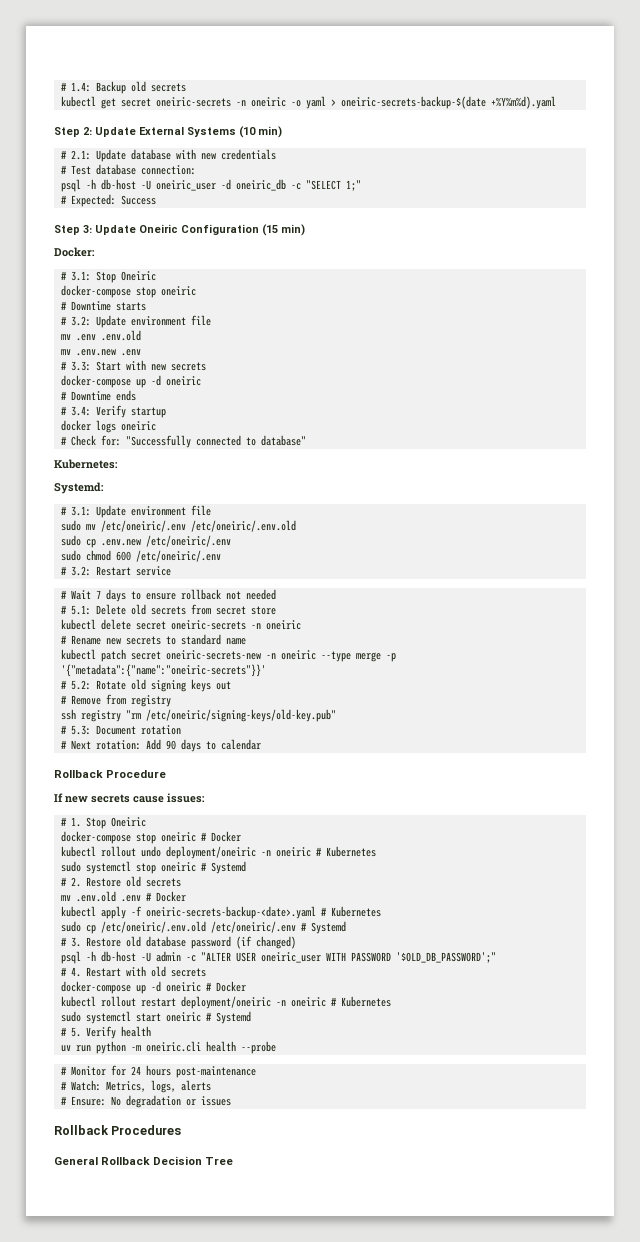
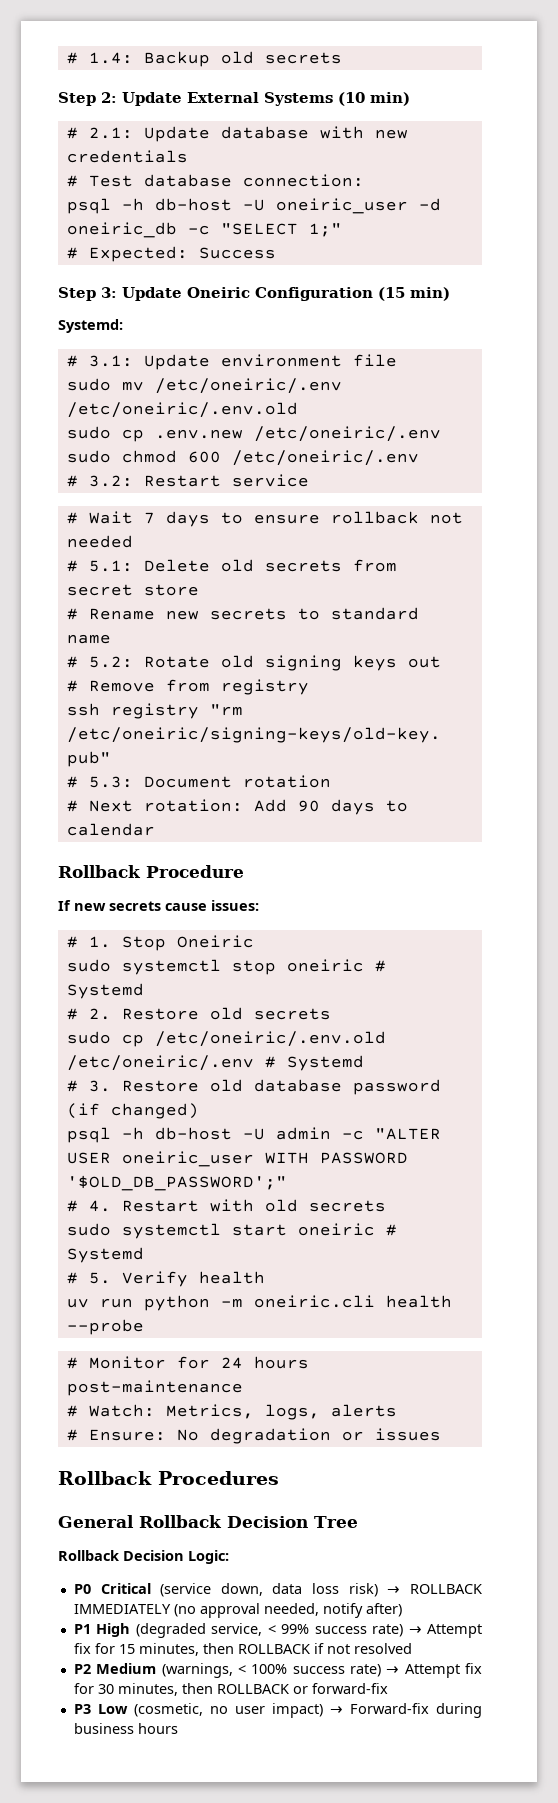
- kubectl get secret oneiric-secrets -n oneiric -o yaml > oneiric-secrets-backup-$(date +%Y%m%d).yaml
- Docker:
- # 3.1: Stop Oneiric
- docker-compose stop oneiric
- # Downtime starts
- # 3.2: Update environment file
- mv .env .env.old
- mv .env.new .env
- # 3.3: Start with new secrets
- docker-compose up -d oneiric
- # Downtime ends
- # 3.4: Verify startup
- docker logs oneiric
- # Check for: "Successfully connected to database"
- Kubernetes:
- kubectl delete secret oneiric-secrets -n oneiric
- kubectl patch secret oneiric-secrets-new -n oneiric --type merge -p '{"metadata":{"name":"oneiric-secrets"}}'
- docker-compose stop oneiric # Docker
- kubectl rollout undo deployment/oneiric -n oneiric # Kubernetes
- mv .env.old .env # Docker
- kubectl apply -f oneiric-secrets-backup-<date>.yaml # Kubernetes
- docker-compose up -d oneiric # Docker
- kubectl rollout restart deployment/oneiric -n oneiric # Kubernetes
+ Rollback Decision Logic:
+ P0 Critical (service down, data loss risk) → ROLLBACK IMMEDIATELY (no approval needed, notify after)
+ P1 High (degraded service, < 99% success rate) → Attempt fix for 15 minutes, then ROLLBACK if not resolved
+ P2 Medium (warnings, < 100% success rate) → Attempt fix for 30 minutes, then ROLLBACK or forward-fix
+ P3 Low (cosmetic, no user impact) → Forward-fix during business hours

